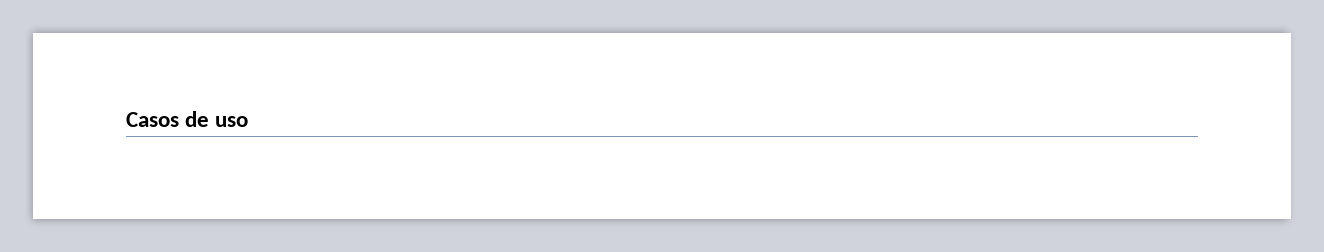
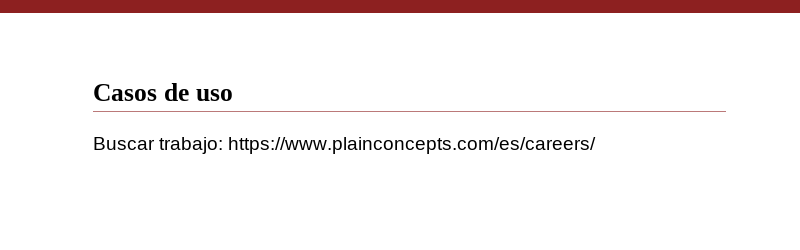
+ Buscar trabajo: https://www.plainconcepts.com/es/careers/

